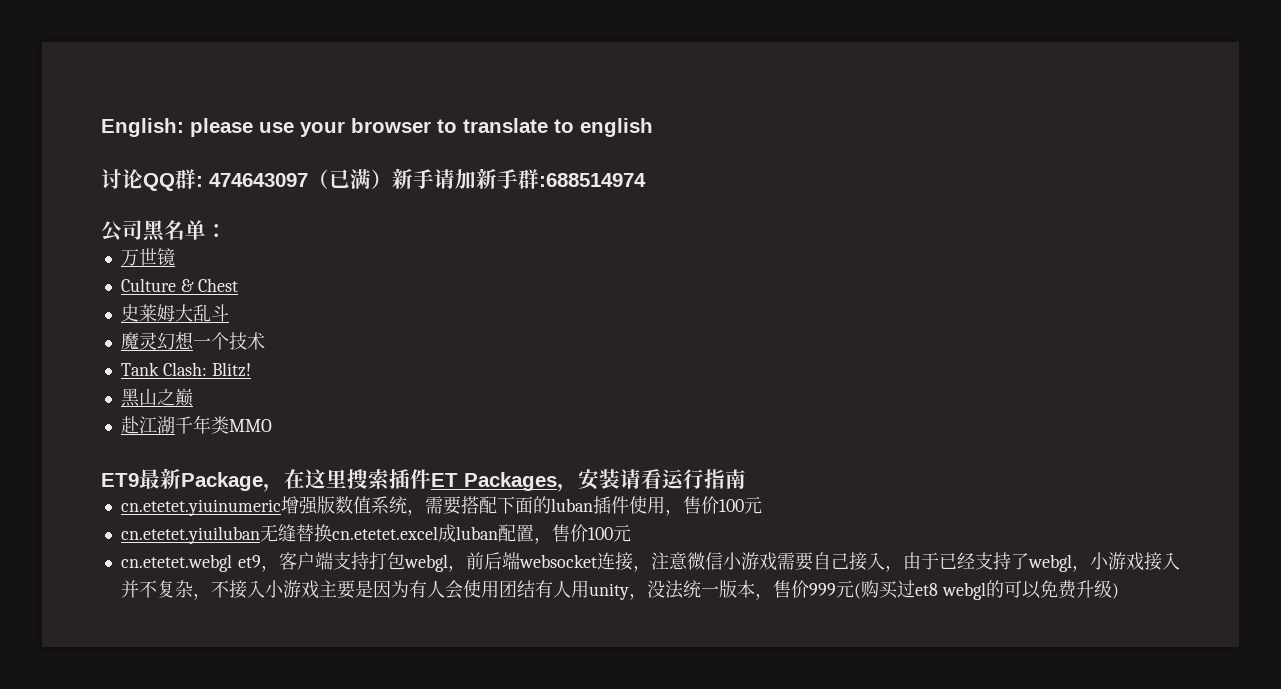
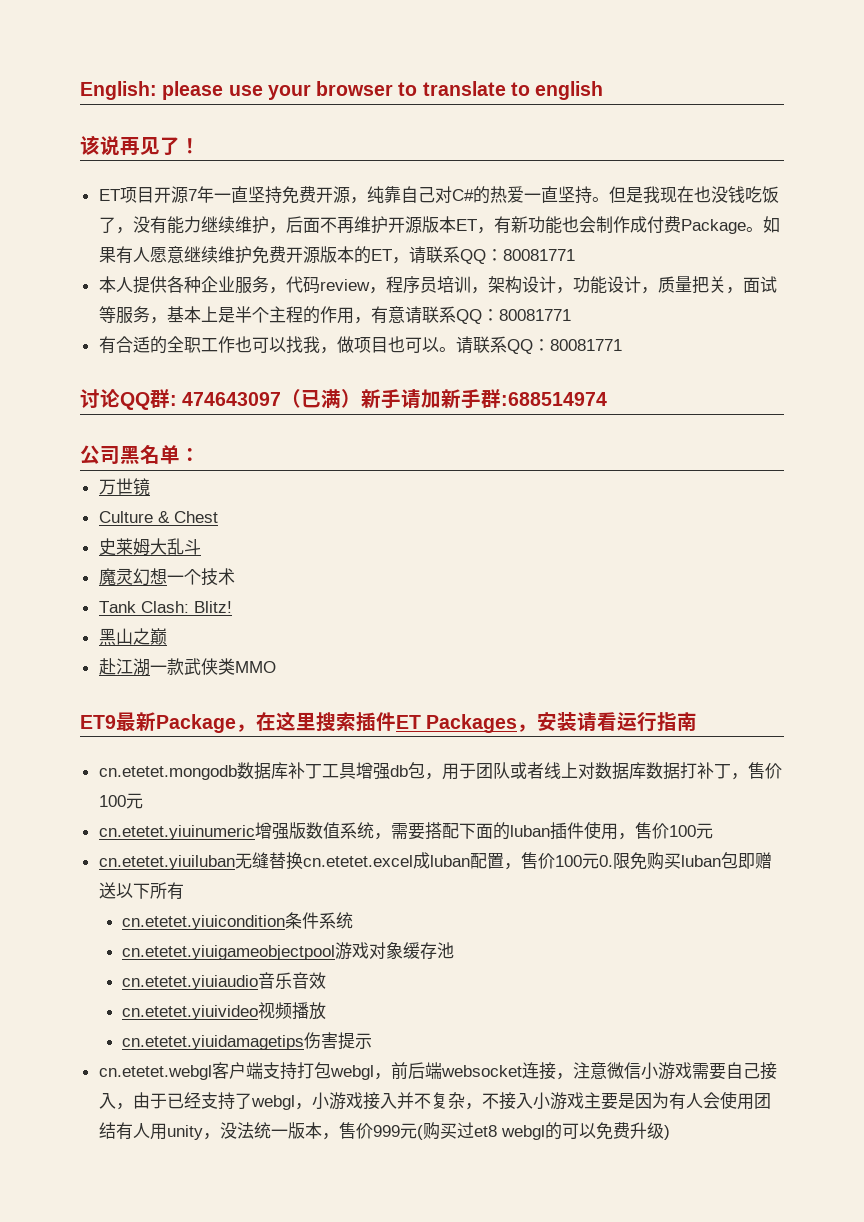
+ 该说再见了！
+ ET项目开源7年一直坚持免费开源，纯靠自己对C#的热爱一直坚持。但是我现在也没钱吃饭了，没有能力继续维护，后面不再维护开源版本ET，有新功能也会制作成付费Package。如果有人愿意继续维护免费开源版本的ET，请联系QQ：80081771
+ 本人提供各种企业服务，代码review，程序员培训，架构设计，功能设计，质量把关，面试等服务，基本上是半个主程的作用，有意请联系QQ：80081771
+ 有合适的全职工作也可以找我，做项目也可以。请联系QQ：80081771
- 赴江湖千年类MMO
+ 赴江湖一款武侠类MMO
+ cn.etetet.mongodb数据库补丁工具增强db包，用于团队或者线上对数据库数据打补丁，售价100元
- cn.etetet.yiuiluban无缝替换cn.etetet.excel成luban配置，售价100元
+ cn.etetet.yiuiluban无缝替换cn.etetet.excel成luban配置，售价100元0.限免购买luban包即赠送以下所有
+ cn.etetet.yiuicondition条件系统
+ cn.etetet.yiuigameobjectpool游戏对象缓存池
+ cn.etetet.yiuiaudio音乐音效
+ cn.etetet.yiuivideo视频播放
+ cn.etetet.yiuidamagetips伤害提示
- cn.etetet.webgl et9，客户端支持打包webgl，前后端websocket连接，注意微信小游戏需要自己接入，由于已经支持了webgl，小游戏接入并不复杂，不接入小游戏主要是因为有人会使用团结有人用unity，没法统一版本，售价999元(购买过et8 webgl的可以免费升级)
+ cn.etetet.webgl客户端支持打包webgl，前后端websocket连接，注意微信小游戏需要自己接入，由于已经支持了webgl，小游戏接入并不复杂，不接入小游戏主要是因为有人会使用团结有人用unity，没法统一版本，售价999元(购买过et8 webgl的可以免费升级)

